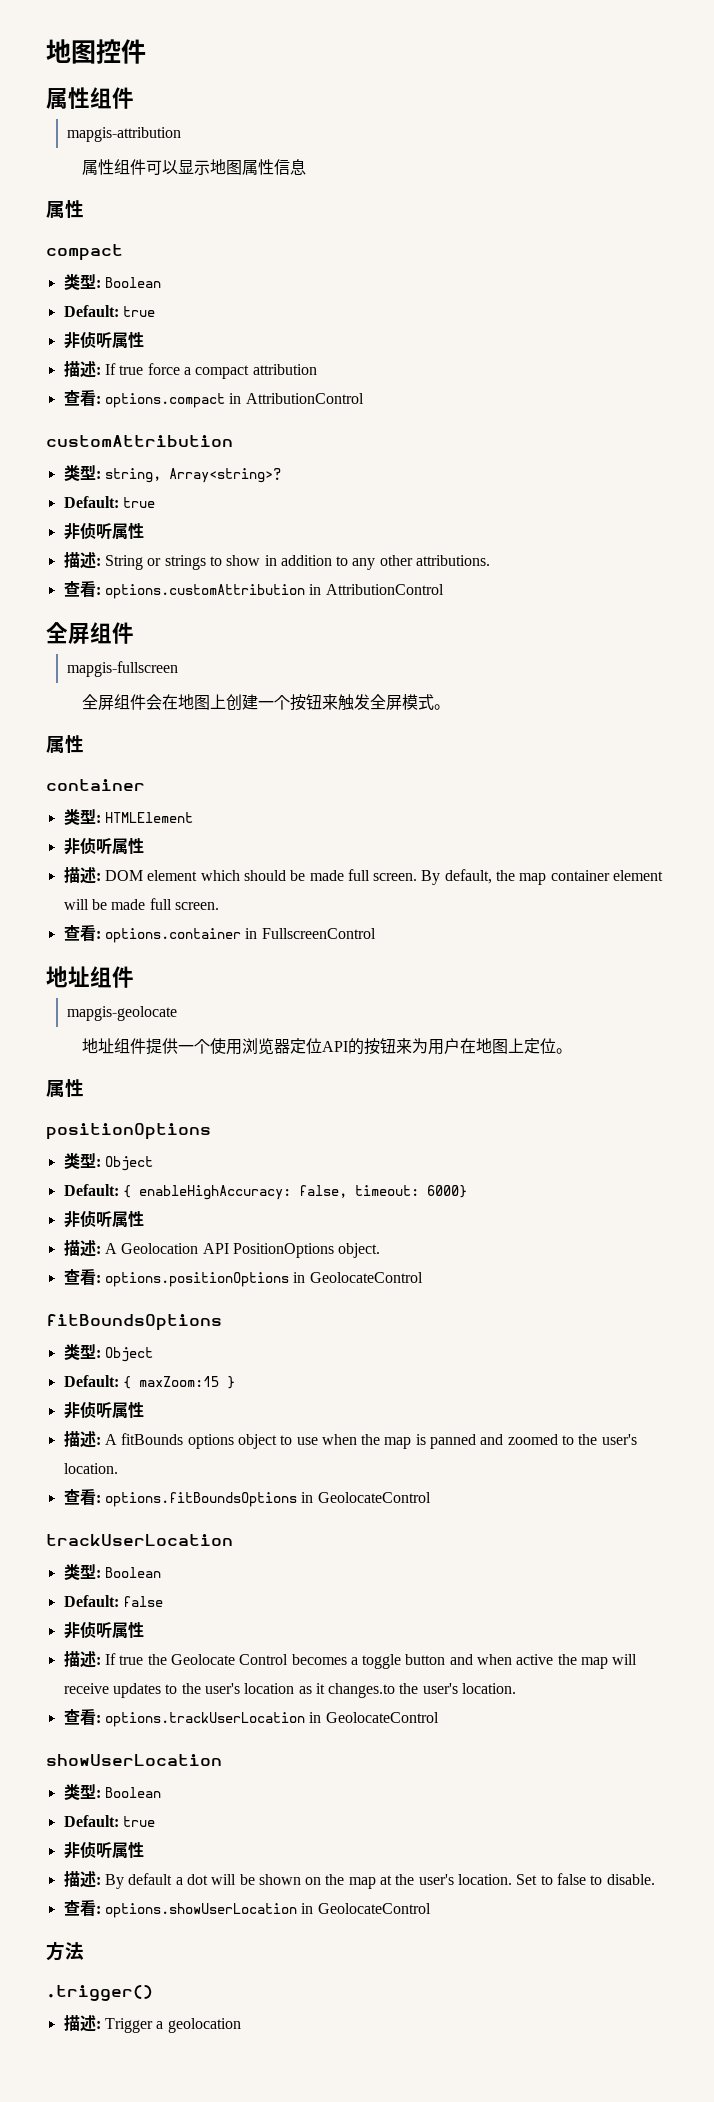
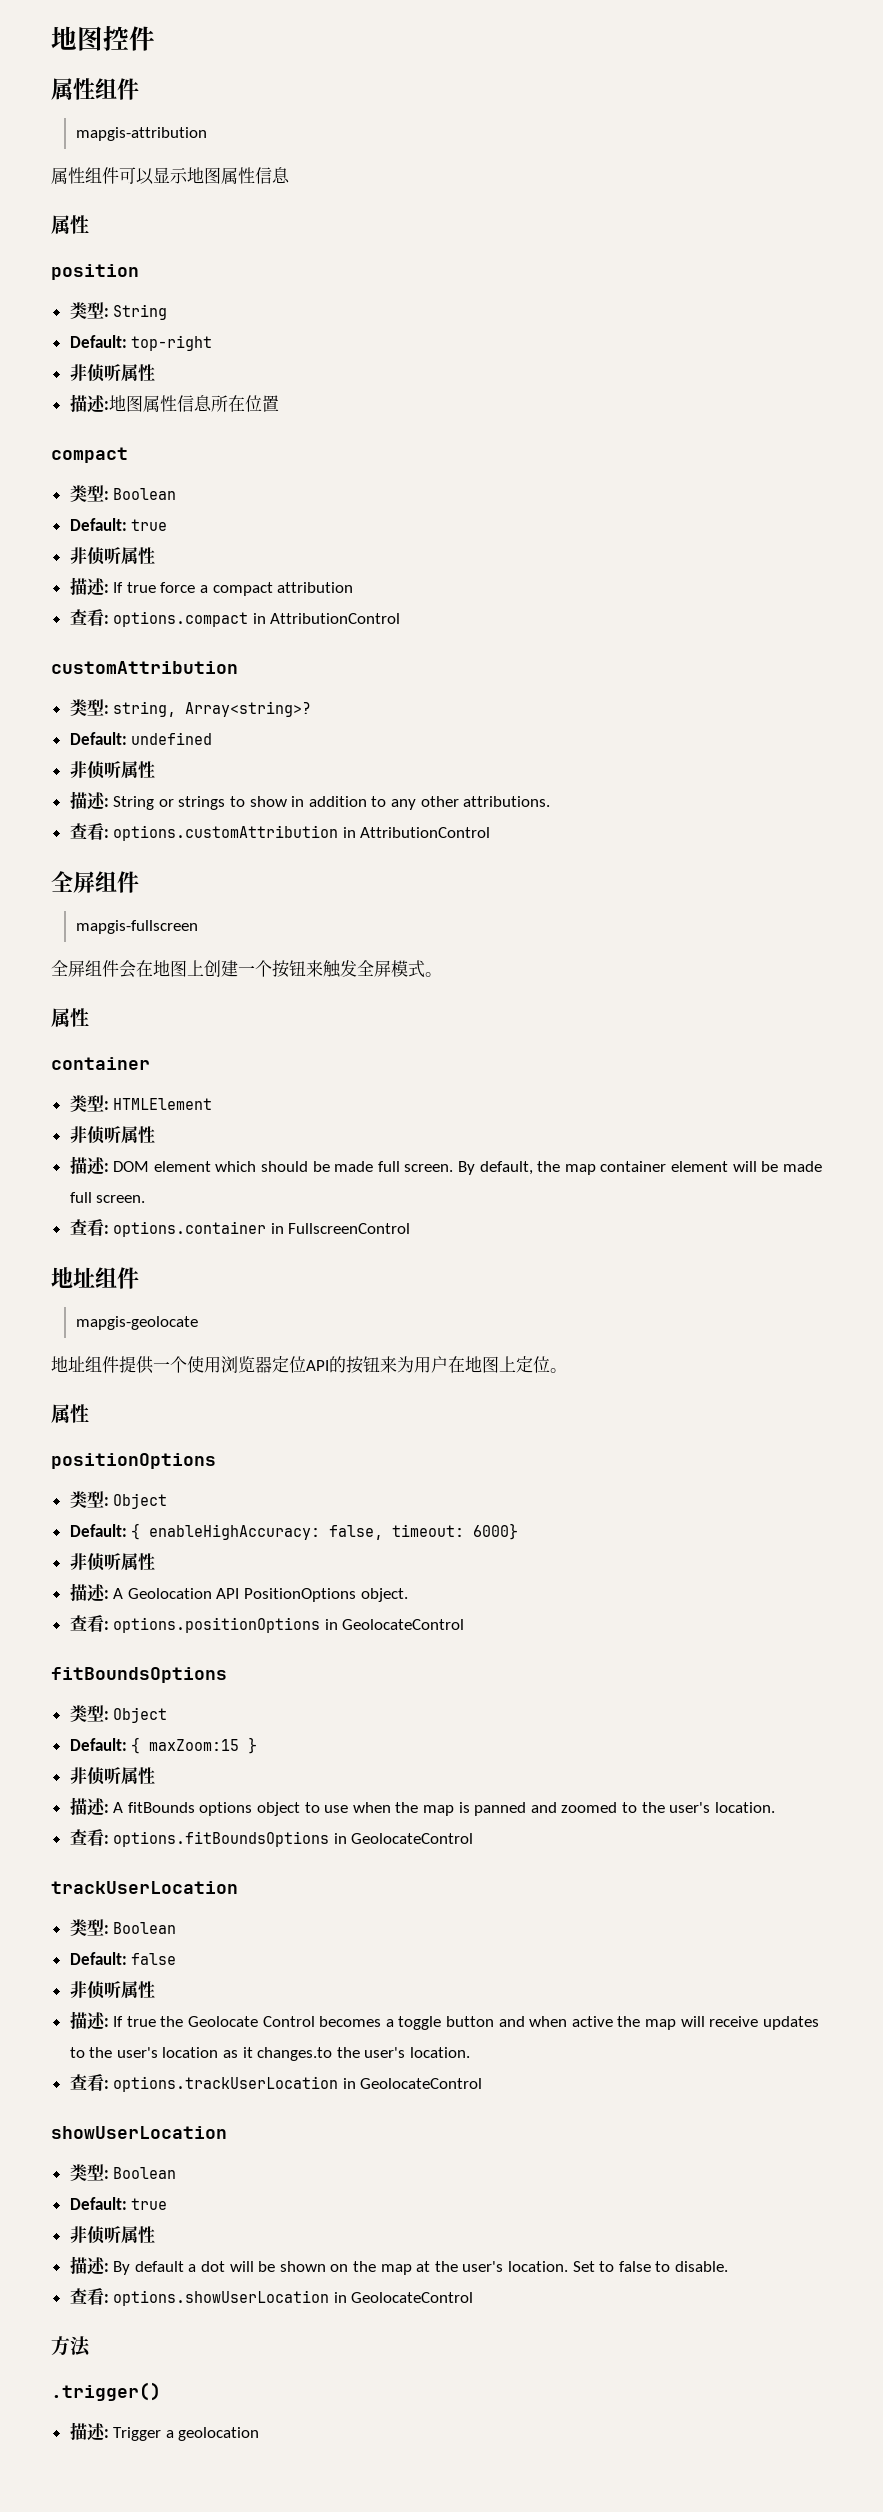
+ position
+ 类型: String
+ Default: top-right
+ 非侦听属性
+ 描述:地图属性信息所在位置
  类型: string, Array<string>?
- Default: true
+ Default: undefined

